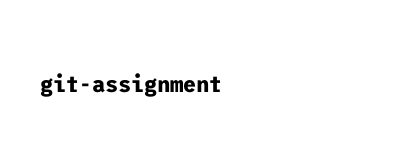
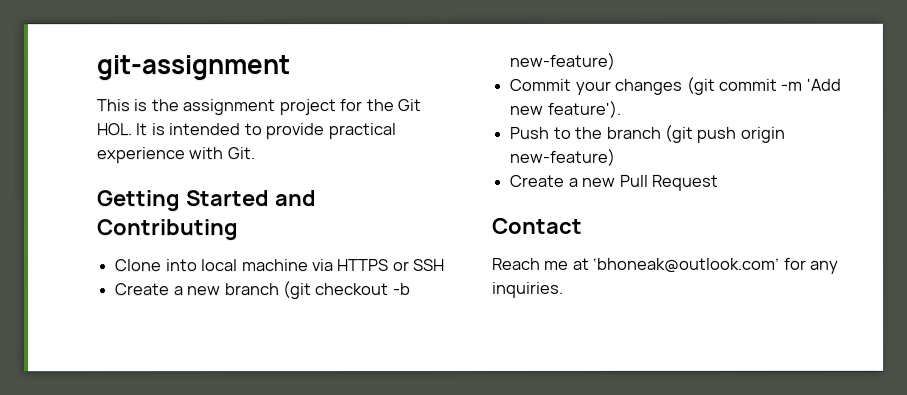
+ This is the assignment project for the Git HOL. It is intended to provide practical experience with Git.
+ Getting Started and Contributing
+ Clone into local machine via HTTPS or SSH
+ Create a new branch (git checkout -b new-feature)
+ Commit your changes (git commit -m 'Add new feature').
+ Push to the branch (git push origin new-feature)
+ Create a new Pull Request
+ Contact
+ Reach me at ‘bhoneak@outlook.com’ for any inquiries.

